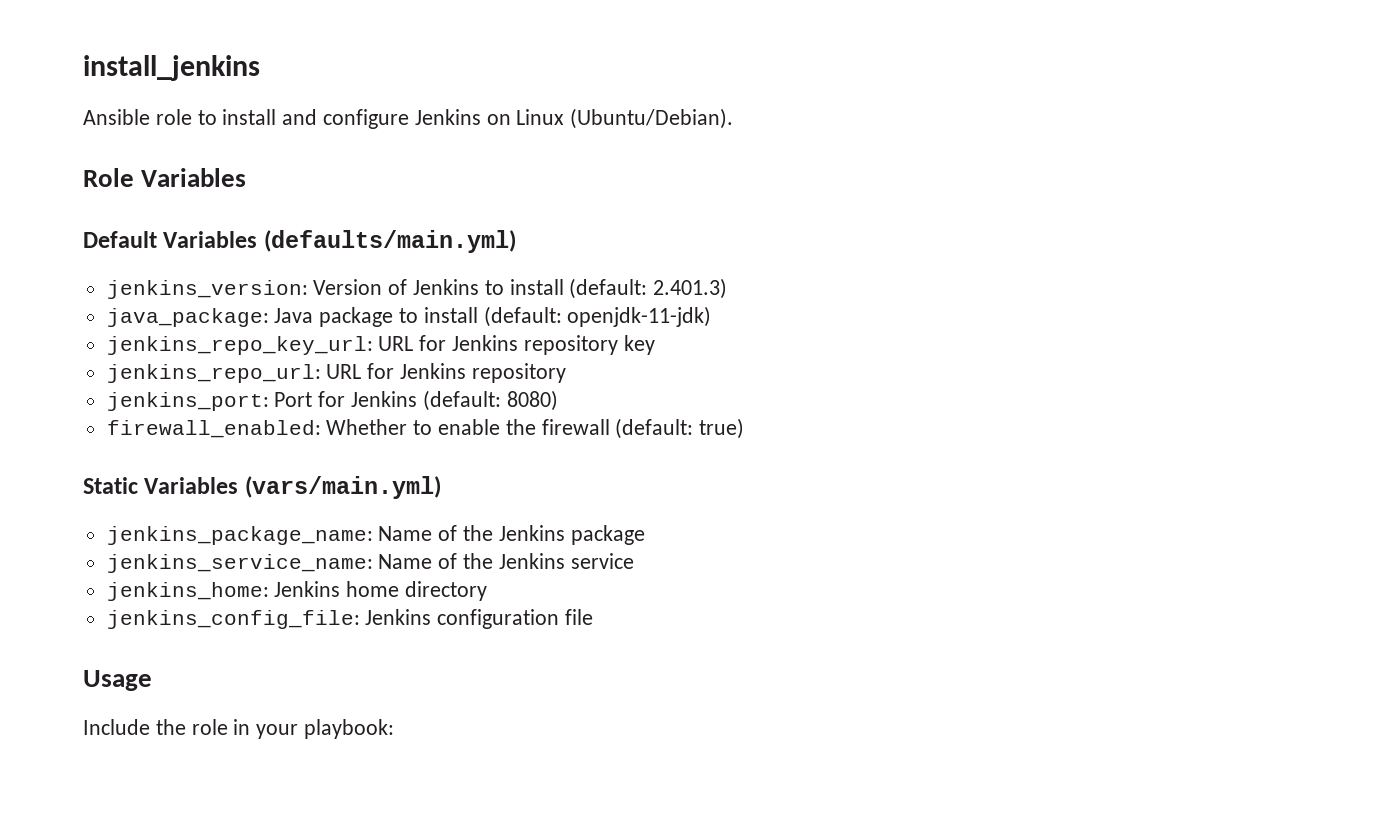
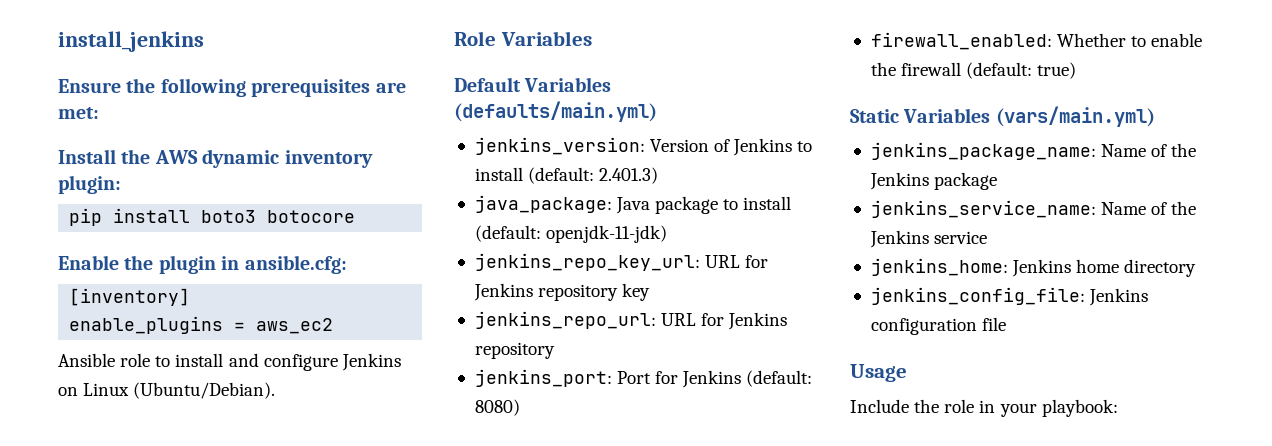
+ Ensure the following prerequisites are met:
+ Install the AWS dynamic inventory plugin:
+ pip install boto3 botocore
+ Enable the plugin in ansible.cfg:
+ [inventory]
+ enable_plugins = aws_ec2

